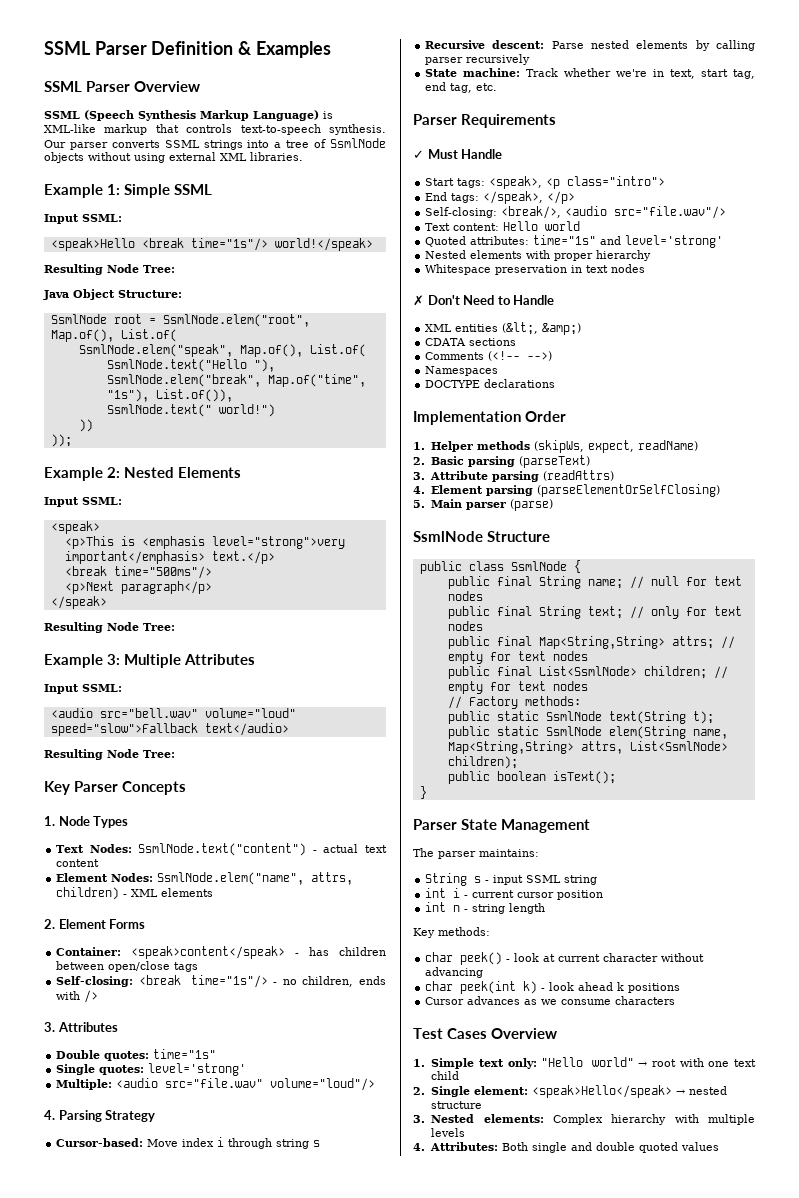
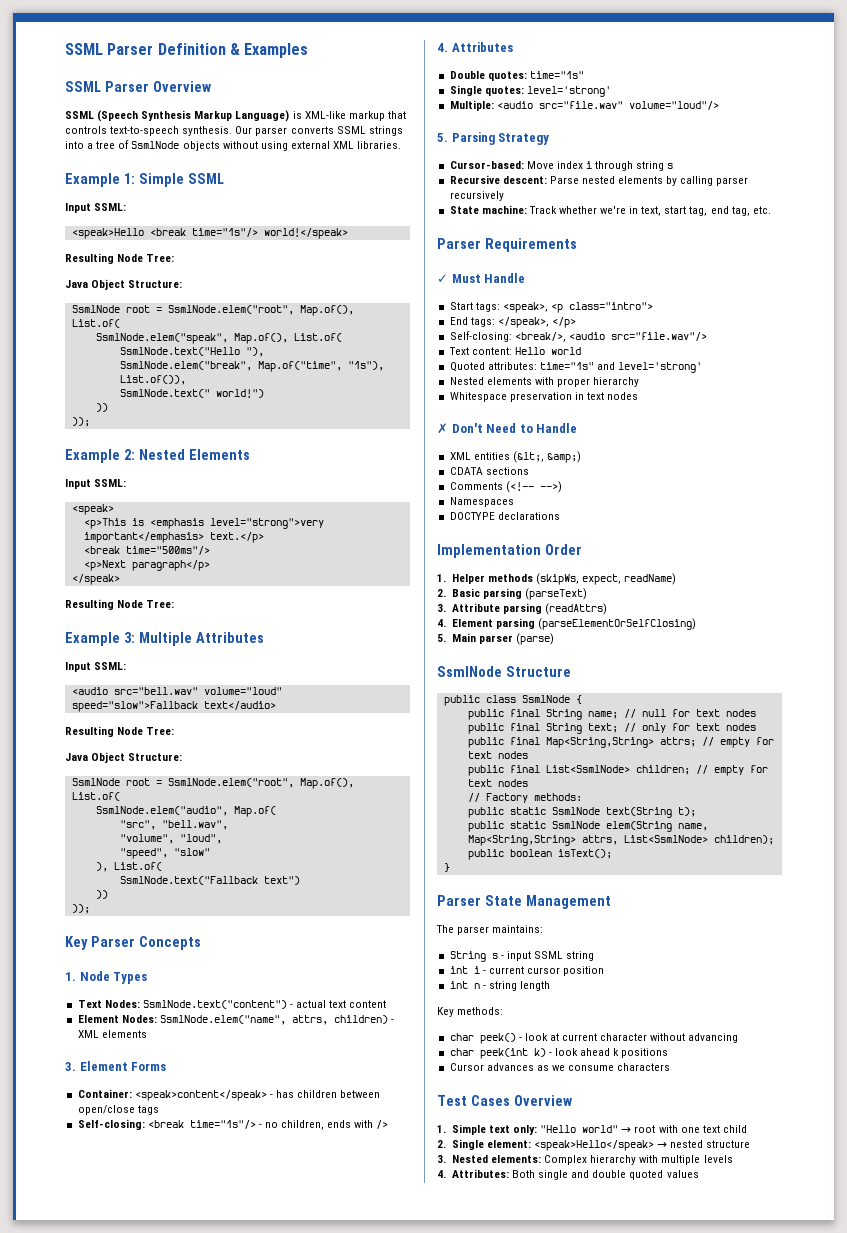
  <audio src="bell.wav" volume="loud" speed="slow">Fallback text</audio>
  Resulting Node Tree:
+ Java Object Structure:
+ SsmlNode root = SsmlNode.elem("root", Map.of(), List.of(
+ SsmlNode.elem("audio", Map.of(
+ "src", "bell.wav",
+ "volume", "loud",
+ "speed", "slow"
+ ), List.of(
+ SsmlNode.text("Fallback text")
+ ))
+ ));
- 2. Element Forms
+ 3. Element Forms
- 3. Attributes
+ 4. Attributes
- 4. Parsing Strategy
+ 5. Parsing Strategy

